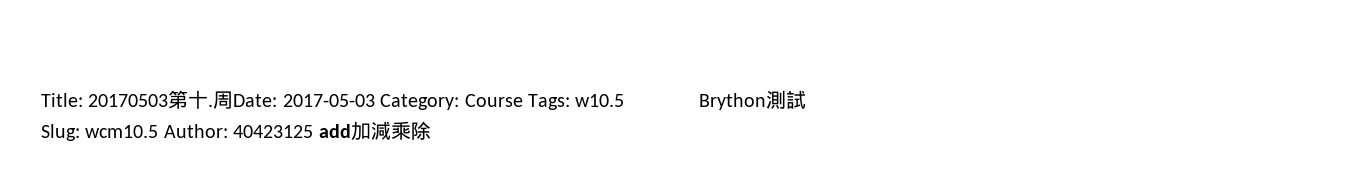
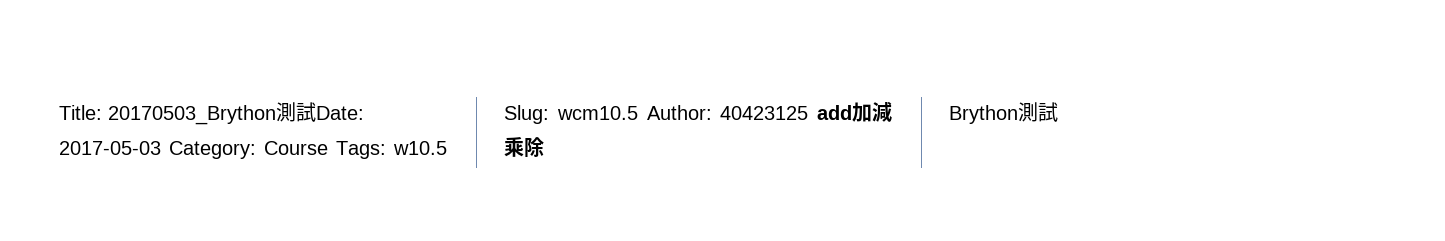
- Title: 20170503第十.周Date: 2017-05-03 Category: Course Tags: w10.5 Slug: wcm10.5 Author: 40423125 add加減乘除
+ Title: 20170503_Brython測試Date: 2017-05-03 Category: Course Tags: w10.5 Slug: wcm10.5 Author: 40423125 add加減乘除

